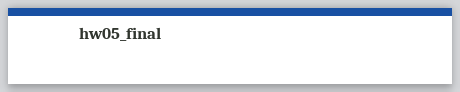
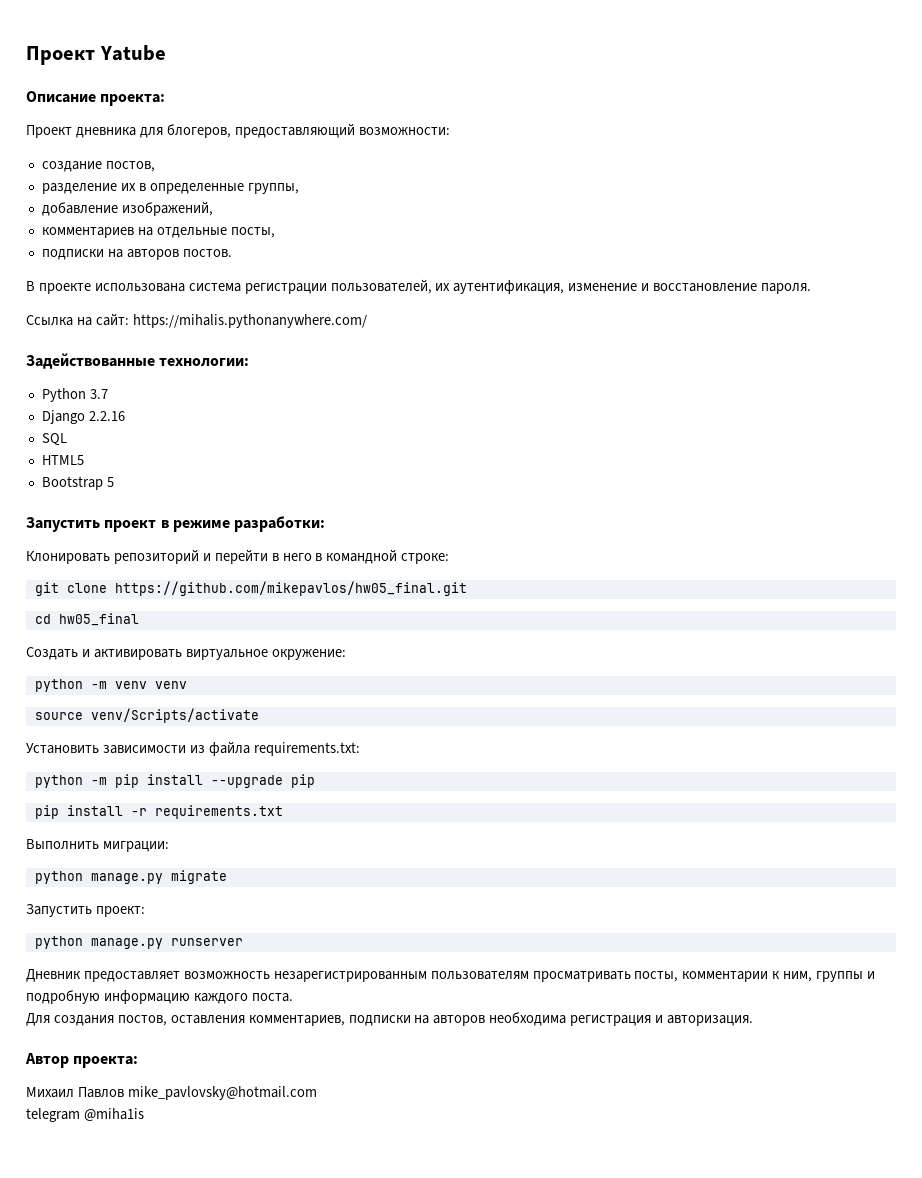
- hw05_final
+ Проект Yatube
+ Описание проекта:
+ Проект дневника для блогеров, предоставляющий возможности:
+ создание постов,
+ разделение их в определенные группы,
+ добавление изображений,
+ комментариев на отдельные посты,
+ подписки на авторов постов.
+ В проекте использована система регистрации пользователей, их аутентификация, изменение и восстановление пароля.
+ Ссылка на сайт: https://mihalis.pythonanywhere.com/
+ Задействованные технологии:
+ Python 3.7
+ Django 2.2.16
+ SQL
+ HTML5
+ Bootstrap 5
+ Запустить проект в режиме разработки:
+ Клонировать репозиторий и перейти в него в командной строке:
+ git clone https://github.com/mikepavlos/hw05_final.git
+ cd hw05_final
+ Создать и активировать виртуальное окружение:
+ python -m venv venv
+ source venv/Scripts/activate
+ Установить зависимости из файла requirements.txt:
+ python -m pip install --upgrade pip
+ pip install -r requirements.txt
+ Выполнить миграции:
+ python manage.py migrate
+ Запустить проект:
+ python manage.py runserver
+ Дневник предоставляет возможность незарегистрированным пользователям просматривать посты, комментарии к ним, группы и подробную информацию каждого поста.
+ Для создания постов, оставления комментариев, подписки на авторов необходима регистрация и авторизация.
+ Автор проекта:
+ Михаил Павлов mike_pavlovsky@hotmail.com
+ telegram @miha1is

